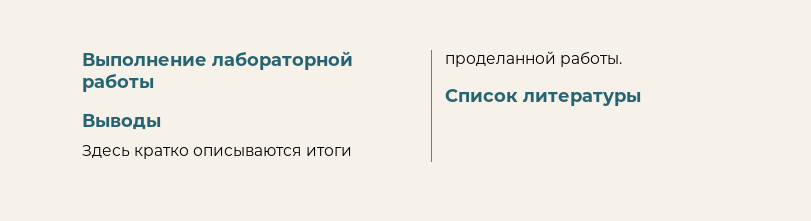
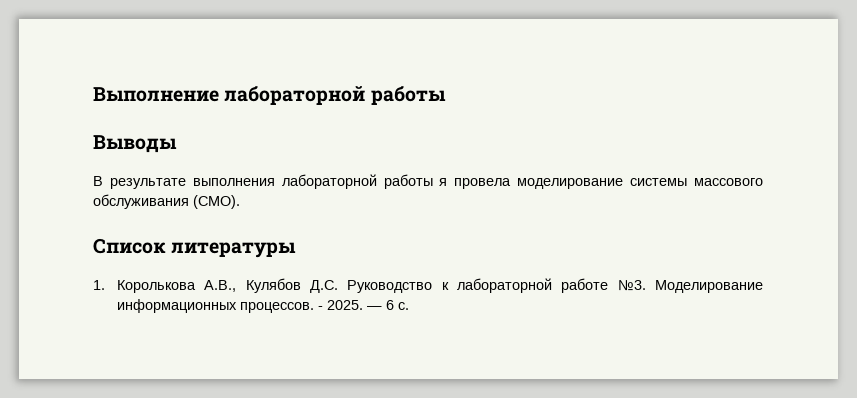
- Здесь кратко описываются итоги проделанной работы.
+ В результате выполнения лабораторной работы я провела моделирование системы массового обслуживания (СМО).
  Список литературы
+ 1. Королькова А.В., Кулябов Д.С. Руководство к лабораторной работе №3. Моделирование информационных процессов. - 2025. — 6 с.

